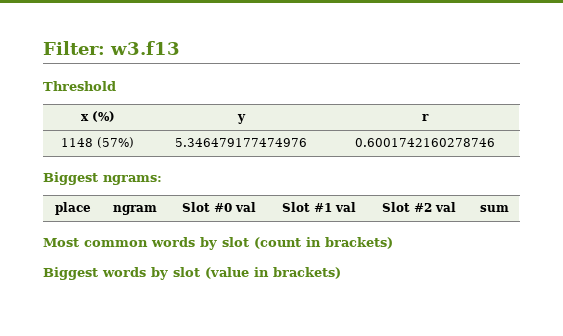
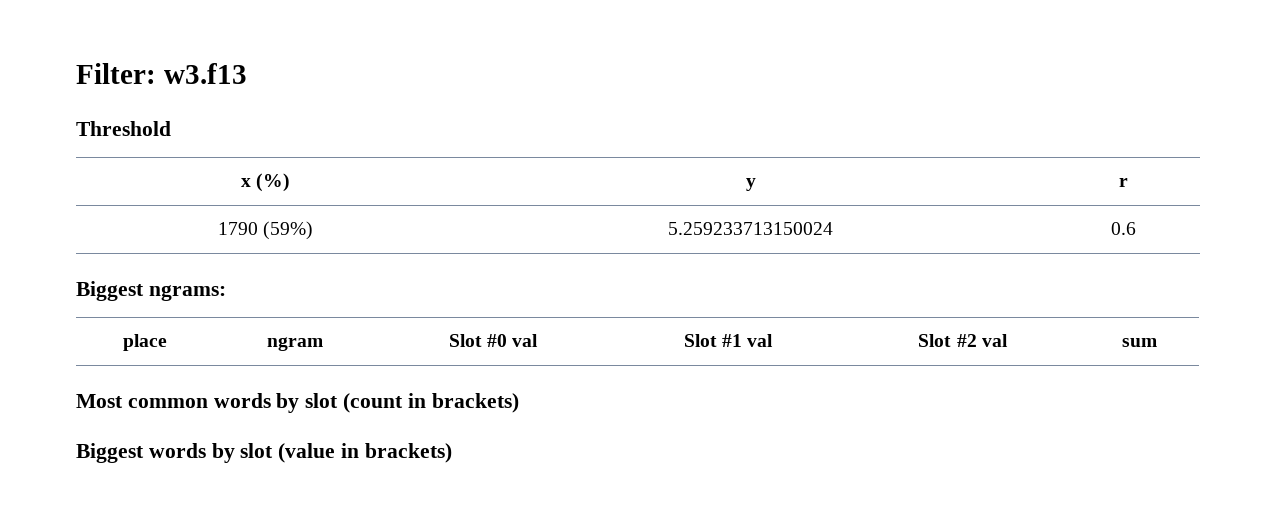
- 1148 (57%) | 5.346479177474976 | 0.6001742160278746
+ 1790 (59%) | 5.259233713150024 | 0.6

